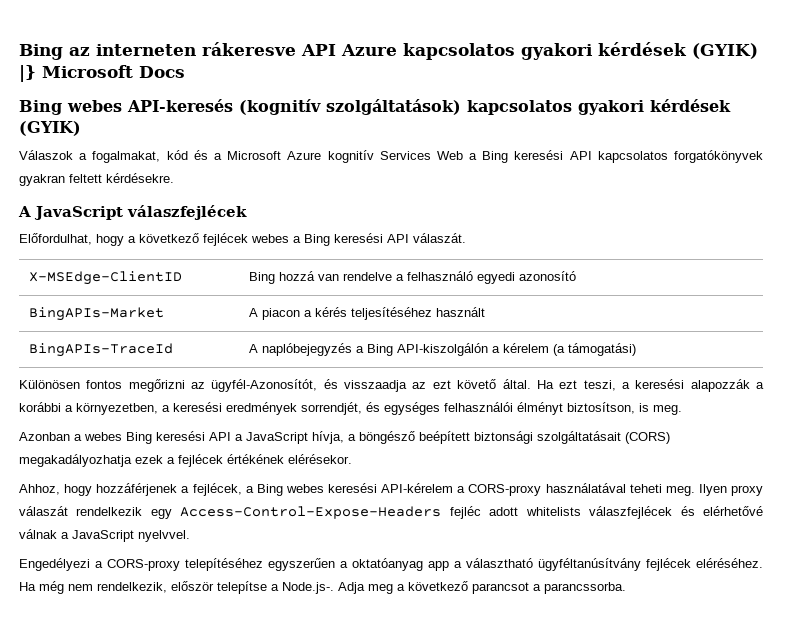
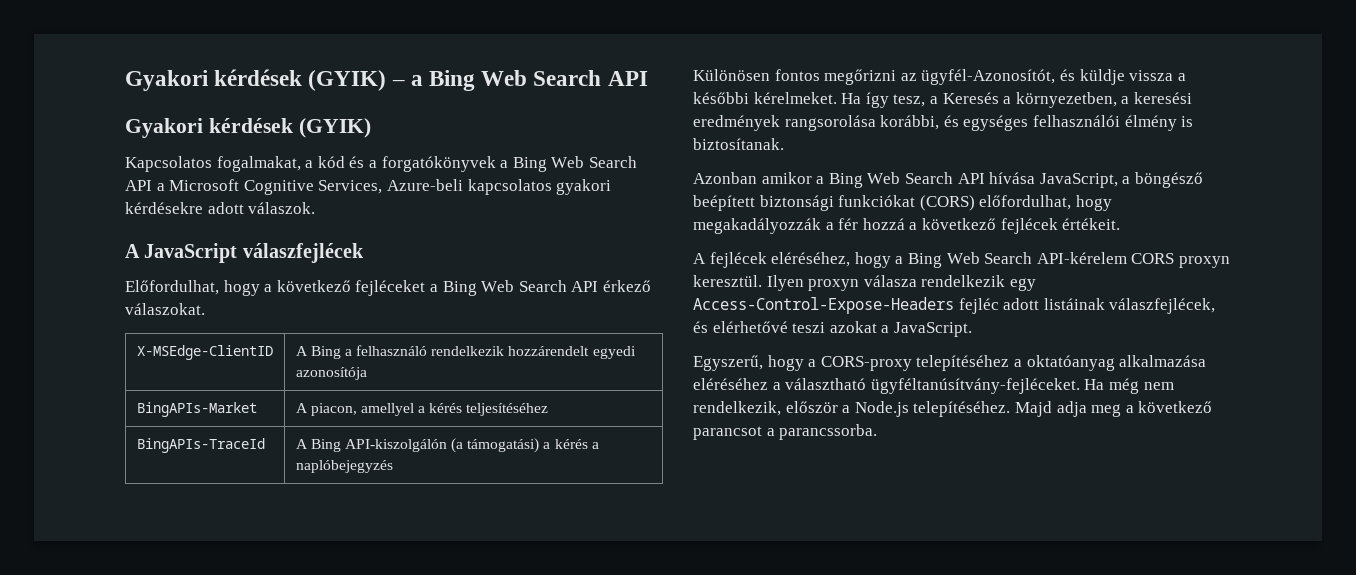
- Bing az interneten rákeresve API Azure kapcsolatos gyakori kérdések (GYIK) |} Microsoft Docs
- Bing webes API-keresés (kognitív szolgáltatások) kapcsolatos gyakori kérdések (GYIK)
- Válaszok a fogalmakat, kód és a Microsoft Azure kognitív Services Web a Bing keresési API kapcsolatos forgatókönyvek gyakran feltett kérdésekre.
+ Gyakori kérdések (GYIK) – a Bing Web Search API
+ Gyakori kérdések (GYIK)
+ Kapcsolatos fogalmakat, a kód és a forgatókönyvek a Bing Web Search API a Microsoft Cognitive Services, Azure-beli kapcsolatos gyakori kérdésekre adott válaszok.
- Előfordulhat, hogy a következő fejlécek webes a Bing keresési API válaszát.
- X-MSEdge-ClientID | Bing hozzá van rendelve a felhasználó egyedi azonosító
+ Előfordulhat, hogy a következő fejléceket a Bing Web Search API érkező válaszokat.
+ X-MSEdge-ClientID | A Bing a felhasználó rendelkezik hozzárendelt egyedi azonosítója
- BingAPIs-Market | A piacon a kérés teljesítéséhez használt
+ BingAPIs-Market | A piacon, amellyel a kérés teljesítéséhez
- BingAPIs-TraceId | A naplóbejegyzés a Bing API-kiszolgálón a kérelem (a támogatási)
+ BingAPIs-TraceId | A Bing API-kiszolgálón (a támogatási) a kérés a naplóbejegyzés
- Különösen fontos megőrizni az ügyfél-Azonosítót, és visszaadja az ezt követő által. Ha ezt teszi, a keresési alapozzák a korábbi a környezetben, a keresési eredmények sorrendjét, és egységes felhasználói élményt biztosítson, is meg.
- Azonban a webes Bing keresési API a JavaScript hívja, a böngésző beépített biztonsági szolgáltatásait (CORS) megakadályozhatja ezek a fejlécek értékének elérésekor.
- Ahhoz, hogy hozzáférjenek a fejlécek, a Bing webes keresési API-kérelem a CORS-proxy használatával teheti meg. Ilyen proxy válaszát rendelkezik egy Access-Control-Expose-Headers fejléc adott whitelists válaszfejlécek és elérhetővé válnak a JavaScript nyelvvel.
- Engedélyezi a CORS-proxy telepítéséhez egyszerűen a oktatóanyag app a választható ügyféltanúsítvány fejlécek eléréséhez.
+ Különösen fontos megőrizni az ügyfél-Azonosítót, és küldje vissza a későbbi kérelmeket. Ha így tesz, a Keresés a környezetben, a keresési eredmények rangsorolása korábbi, és egységes felhasználói élmény is biztosítanak.
+ Azonban amikor a Bing Web Search API hívása JavaScript, a böngésző beépített biztonsági funkciókat (CORS) előfordulhat, hogy megakadályozzák a fér hozzá a következő fejlécek értékeit.
+ A fejlécek eléréséhez, hogy a Bing Web Search API-kérelem CORS proxyn keresztül. Ilyen proxyn válasza rendelkezik egy Access-Control-Expose-Headers fejléc adott listáinak válaszfejlécek, és elérhetővé teszi azokat a JavaScript.
+ Egyszerű, hogy a CORS-proxy telepítéséhez a oktatóanyag alkalmazása eléréséhez a választható ügyféltanúsítvány-fejléceket.
- Ha még nem rendelkezik, először telepítse a Node.js-. Adja meg a következő parancsot a parancssorba.
+ Ha még nem rendelkezik, először a Node.js telepítéséhez. Majd adja meg a következő parancsot a parancssorba.

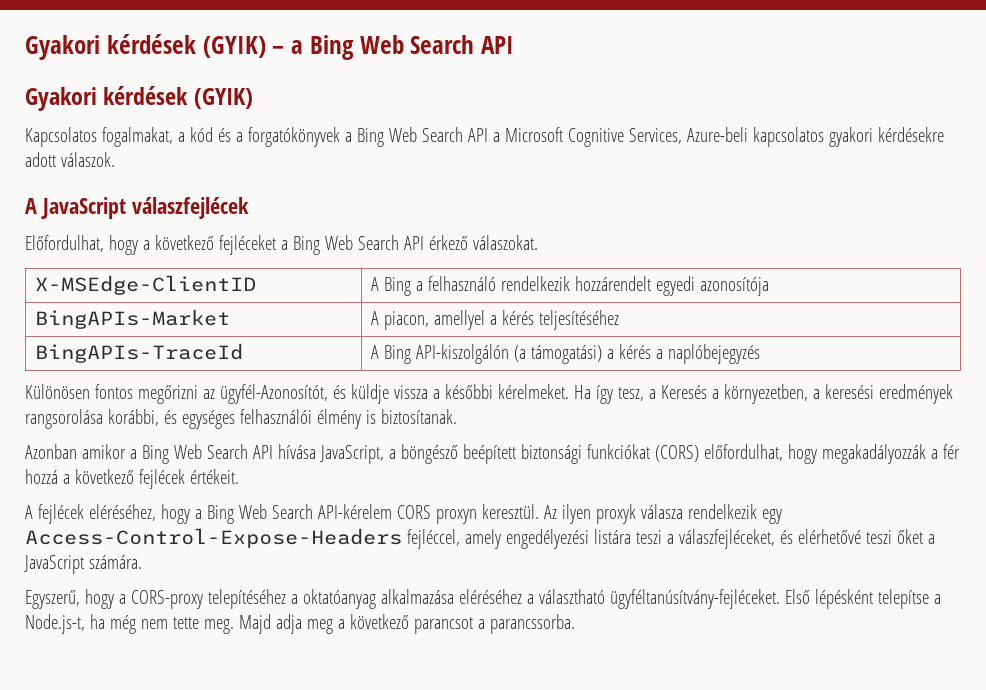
- Ilyen proxyn válasza rendelkezik egy Access-Control-Expose-Headers fejléc adott listáinak válaszfejlécek, és elérhetővé teszi azokat a JavaScript.
+ Az ilyen proxyk válasza rendelkezik egy Access-Control-Expose-Headers fejléccel, amely engedélyezési listára teszi a válaszfejléceket, és elérhetővé teszi őket a JavaScript számára.
- Ha még nem rendelkezik, először a Node.js telepítéséhez.
+ Első lépésként telepítse a Node.js-t, ha még nem tette meg.

